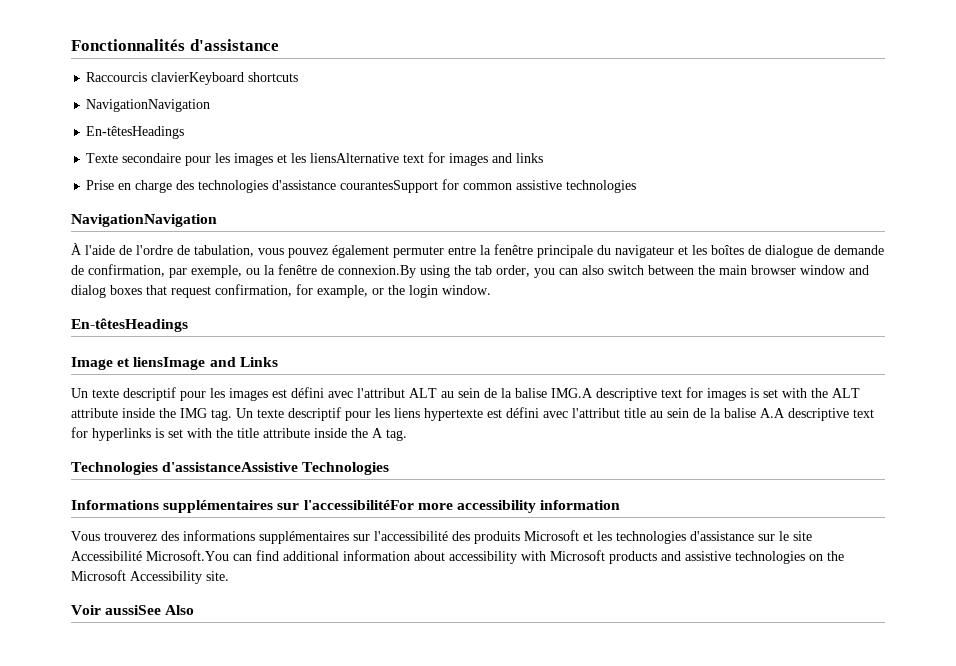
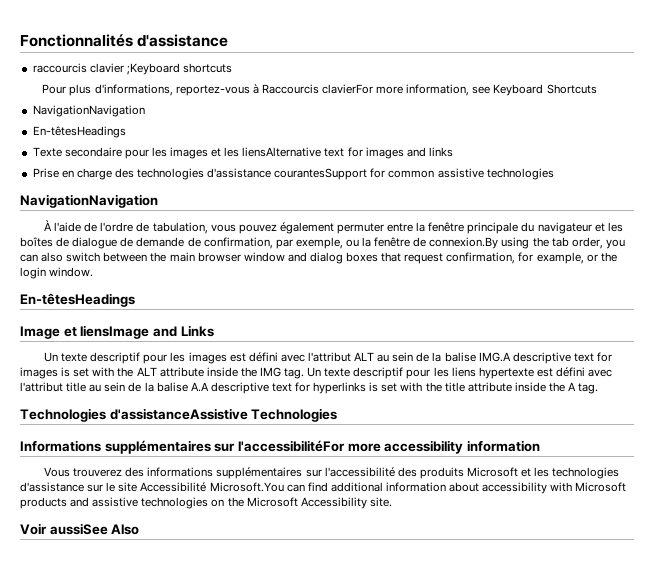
- Raccourcis clavierKeyboard shortcuts
+ raccourcis clavier ;Keyboard shortcuts
+ Pour plus d'informations, reportez-vous à Raccourcis clavierFor more information, see Keyboard Shortcuts

